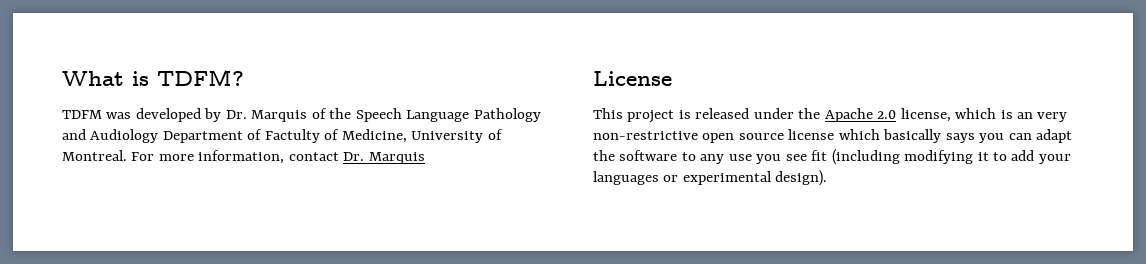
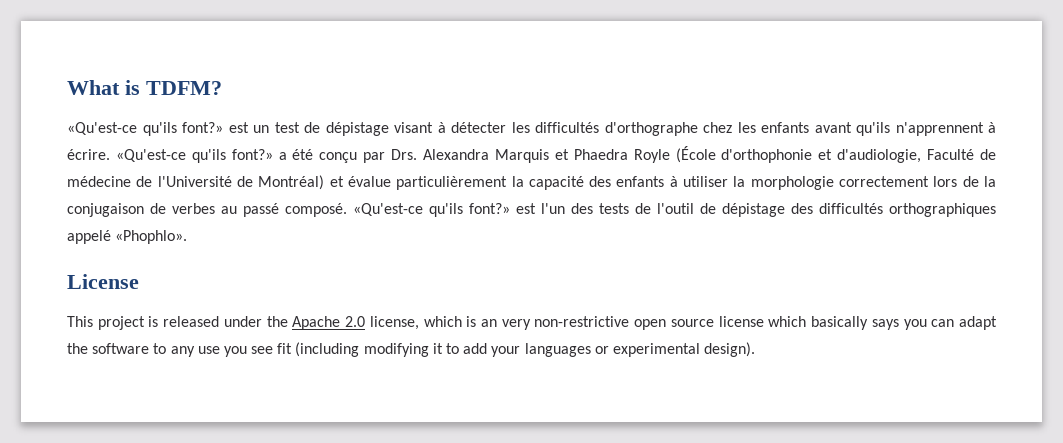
- TDFM was developed by Dr. Marquis of the Speech Language Pathology and Audiology Department of Factulty of Medicine, University of Montreal. For more information, contact Dr. Marquis
+ «Qu'est-ce qu'ils font?» est un test de dépistage visant à détecter les difficultés d'orthographe chez les enfants avant qu'ils n'apprennent à écrire. «Qu'est-ce qu'ils font?» a été conçu par Drs. Alexandra Marquis et Phaedra Royle (École d'orthophonie et d'audiologie, Faculté de médecine de l'Université de Montréal) et évalue particulièrement la capacité des enfants à utiliser la morphologie correctement lors de la conjugaison de verbes au passé composé. «Qu'est-ce qu'ils font?» est l'un des tests de l'outil de dépistage des difficultés orthographiques appelé «Phophlo».

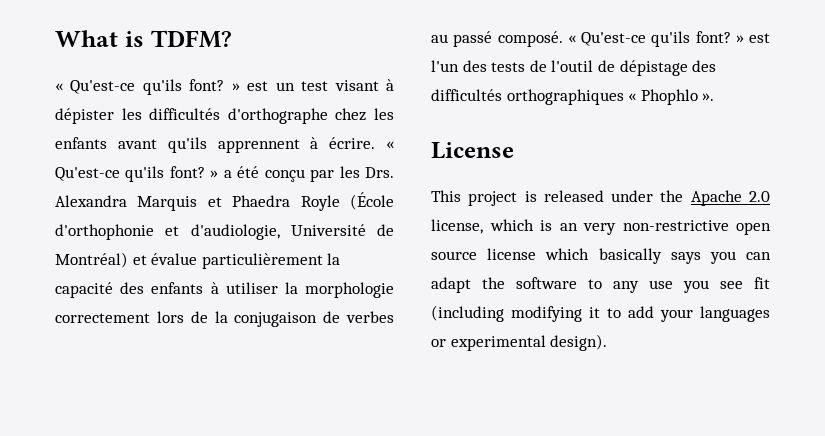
- «Qu'est-ce qu'ils font?» est un test de dépistage visant à détecter les difficultés d'orthographe chez les enfants avant qu'ils n'apprennent à écrire.
+ « Qu'est-ce qu'ils font? » est un test visant à dépister les difficultés d'orthographe chez les enfants avant qu'ils apprennent à écrire.
- «Qu'est-ce qu'ils font?» a été conçu par Drs. Alexandra Marquis et Phaedra Royle (École d'orthophonie et d'audiologie, Faculté de médecine de l'Université de Montréal) et évalue particulièrement la capacité des enfants à utiliser la morphologie correctement lors de la conjugaison de verbes au passé composé.
+ « Qu'est-ce qu'ils font? » a été conçu par les Drs. Alexandra Marquis et Phaedra Royle (École d'orthophonie et d'audiologie, Université de Montréal) et évalue particulièrement la capacité des enfants à utiliser la morphologie correctement lors de la conjugaison de verbes au passé composé.
- «Qu'est-ce qu'ils font?» est l'un des tests de l'outil de dépistage des difficultés orthographiques appelé «Phophlo».
+ « Qu'est-ce qu'ils font? » est l'un des tests de l'outil de dépistage des difficultés orthographiques « Phophlo ».

